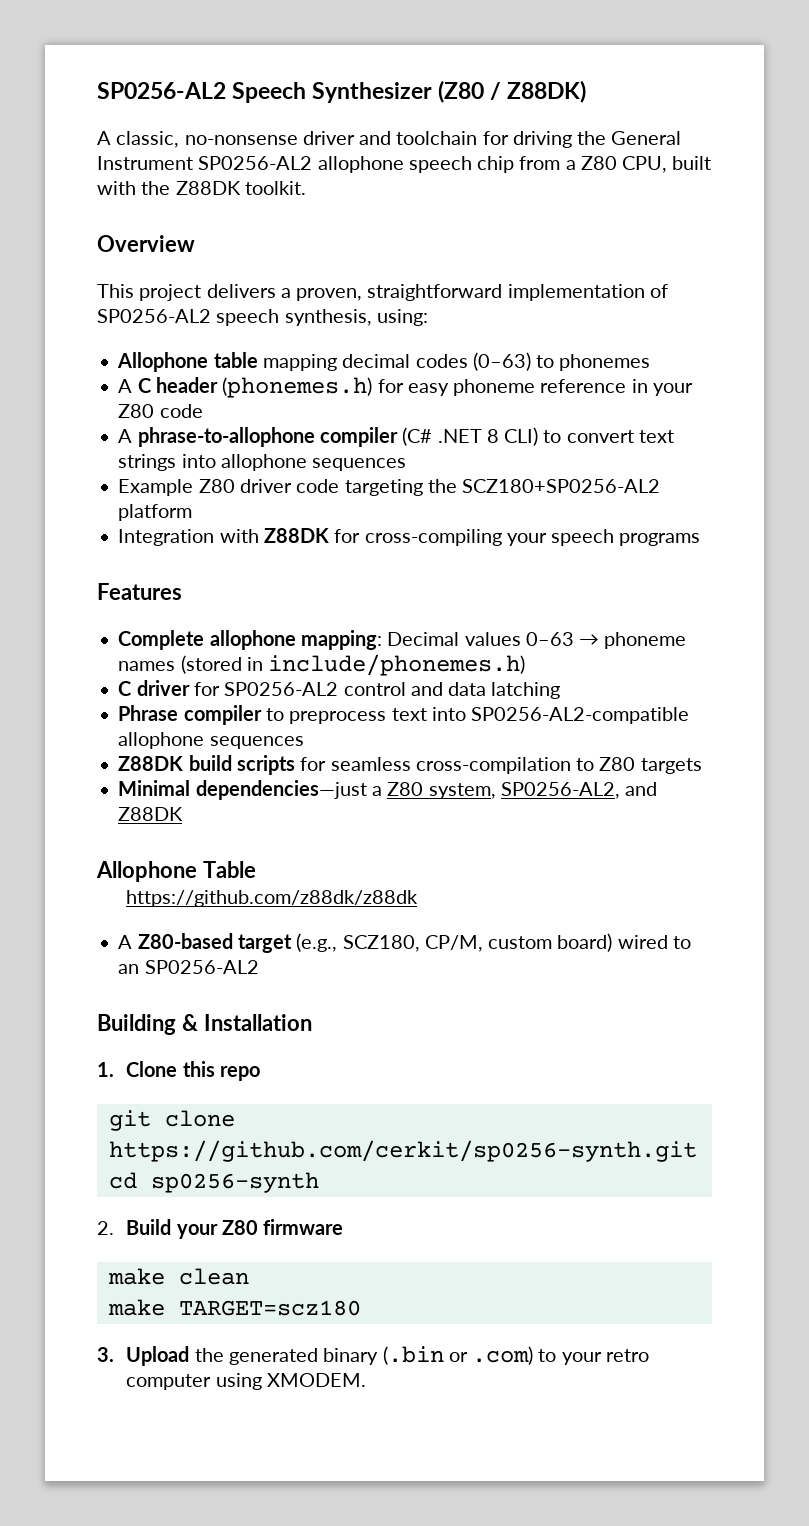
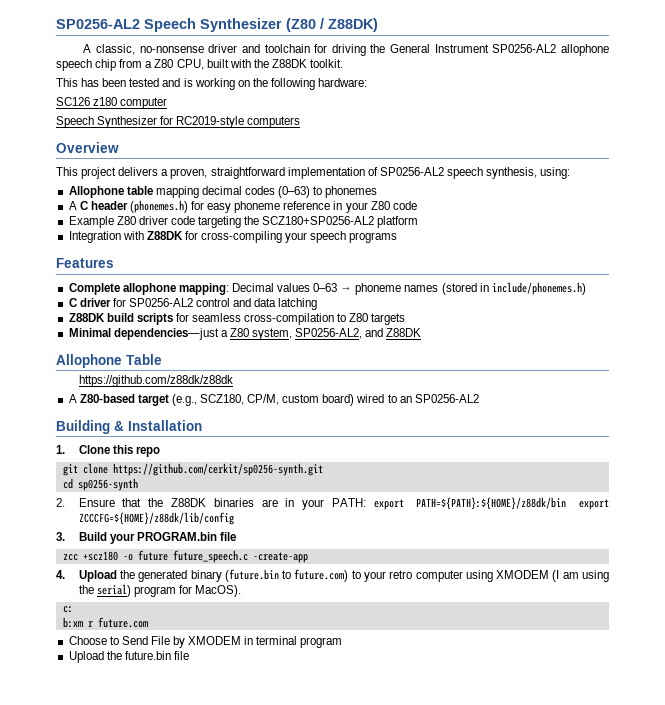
+ This has been tested and is working on the following hardware:
+ SC126 z180 computer
+ Speech Synthesizer for RC2019-style computers
- A phrase-to-allophone compiler (C# .NET 8 CLI) to convert text strings into allophone sequences
- Phrase compiler to preprocess text into SP0256-AL2-compatible allophone sequences
- 2. Build your Z80 firmware
- make clean
- make TARGET=scz180
- 3. Upload the generated binary (.bin or .com) to your retro computer using XMODEM.
+ 2. Ensure that the Z88DK binaries are in your PATH: export PATH=${PATH}:${HOME}/z88dk/bin export ZCCCFG=${HOME}/z88dk/lib/config
+ 3. Build your PROGRAM.bin file
+ zcc +scz180 -o future future_speech.c -create-app
+ 4. Upload the generated binary (future.bin to future.com) to your retro computer using XMODEM (I am using the serial) program for MacOS).
+ c:
+ b:xm r future.com
+ Choose to Send File by XMODEM in terminal program
+ Upload the future.bin file

